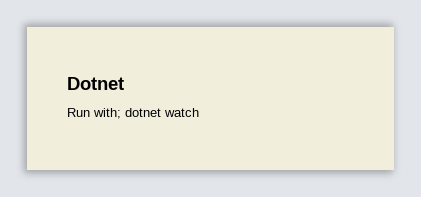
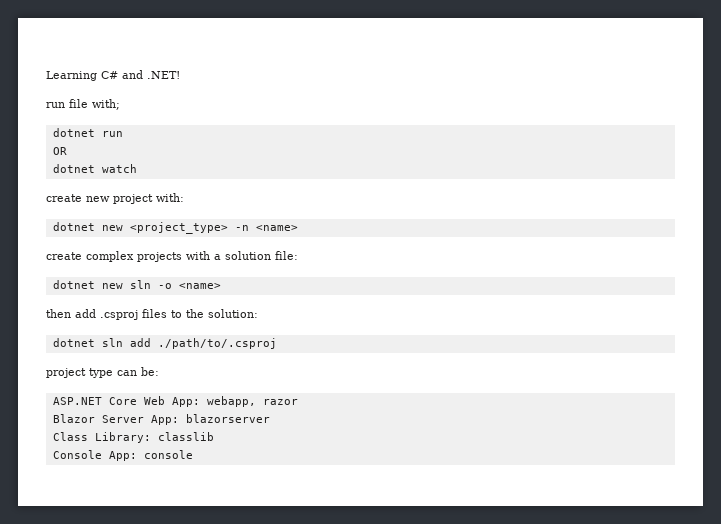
- Dotnet
- Run with; dotnet watch
+ Learning C# and .NET!
+ run file with;
+ dotnet run
+ OR
+ dotnet watch
+ create new project with:
+ dotnet new <project_type> -n <name>
+ create complex projects with a solution file:
+ dotnet new sln -o <name>
+ then add .csproj files to the solution:
+ dotnet sln add ./path/to/.csproj
+ project type can be:
+ ASP.NET Core Web App: webapp, razor
+ Blazor Server App: blazorserver
+ Class Library: classlib
+ Console App: console

